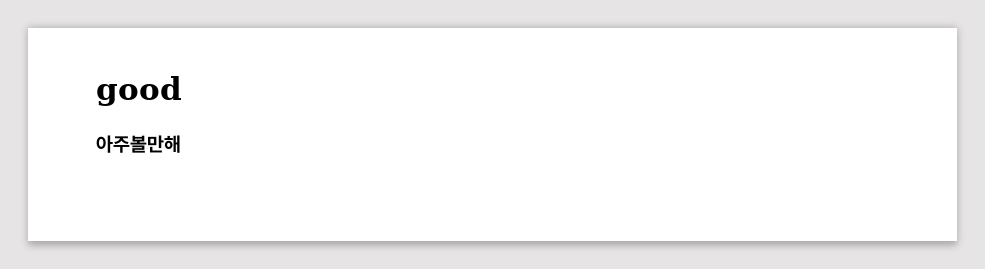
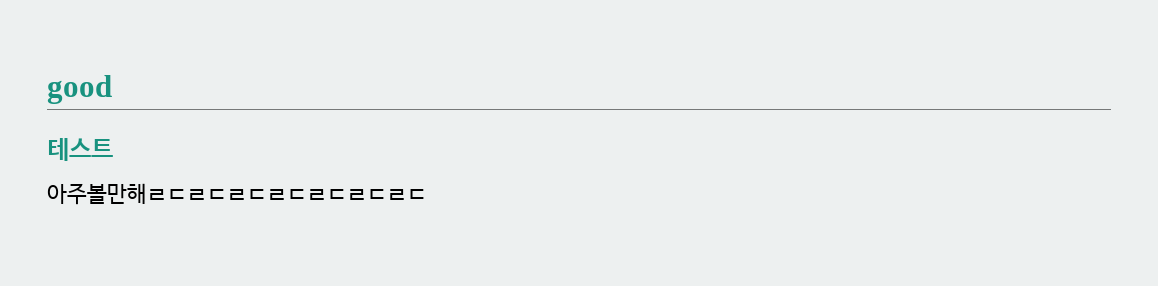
- 아주볼만해
+ 테스트
+ 아주볼만해ㄹㄷㄹㄷㄹㄷㄹㄷㄹㄷㄹㄷㄹㄷ

